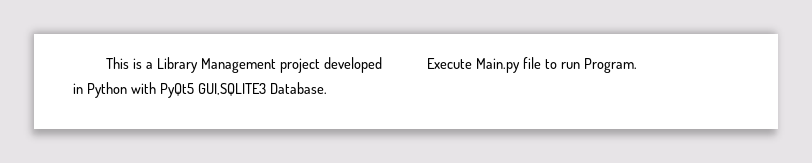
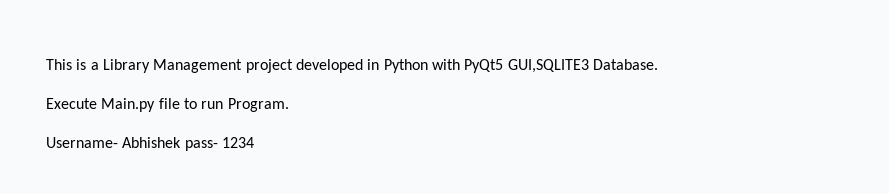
+ Username- Abhishek pass- 1234

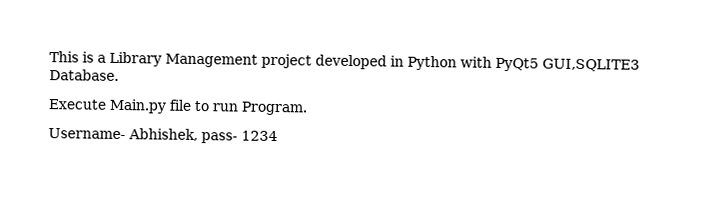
- Username- Abhishek pass- 1234
+ Username- Abhishek, pass- 1234

